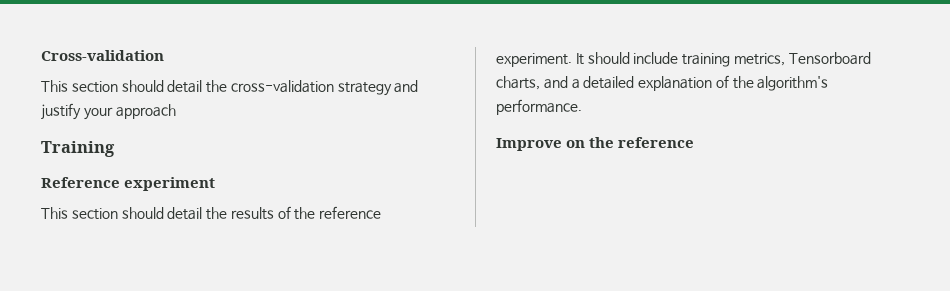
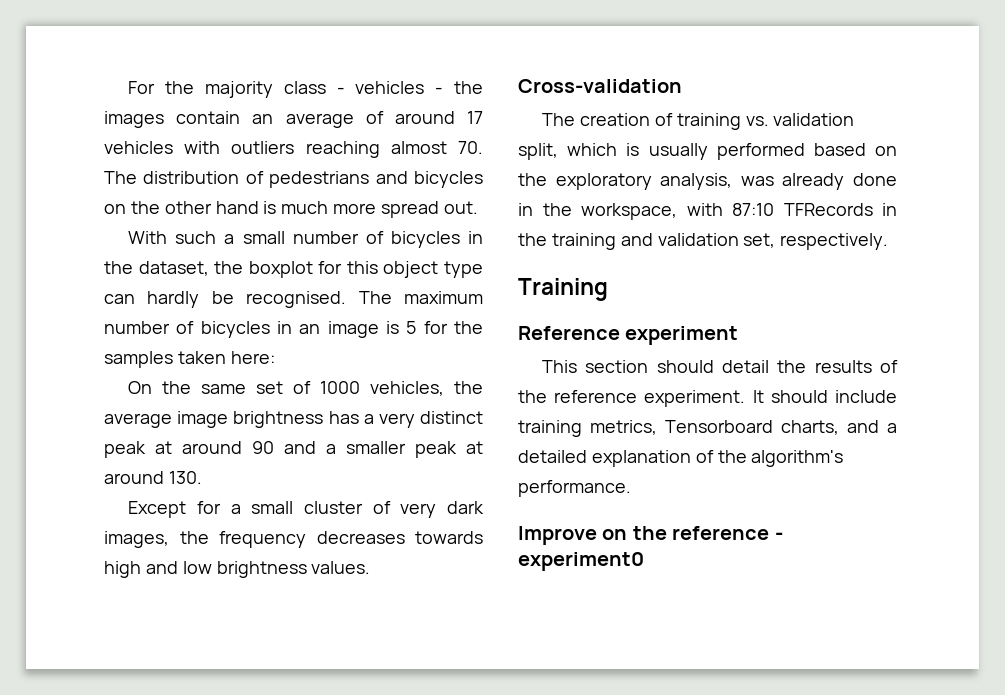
+ For the majority class - vehicles - the images contain an average of around 17 vehicles with outliers reaching almost 70. The distribution of pedestrians and bicycles on the other hand is much more spread out.
+ With such a small number of bicycles in the dataset, the boxplot for this object type can hardly be recognised. The maximum number of bicycles in an image is 5 for the samples taken here:
+ On the same set of 1000 vehicles, the average image brightness has a very distinct peak at around 90 and a smaller peak at around 130.
+ Except for a small cluster of very dark images, the frequency decreases towards high and low brightness values.
  Cross-validation
- This section should detail the cross-validation strategy and justify your approach
+ The creation of training vs. validation split, which is usually performed based on the exploratory analysis, was already done in the workspace, with 87:10 TFRecords in the training and validation set, respectively.
- Improve on the reference
+ Improve on the reference - experiment0

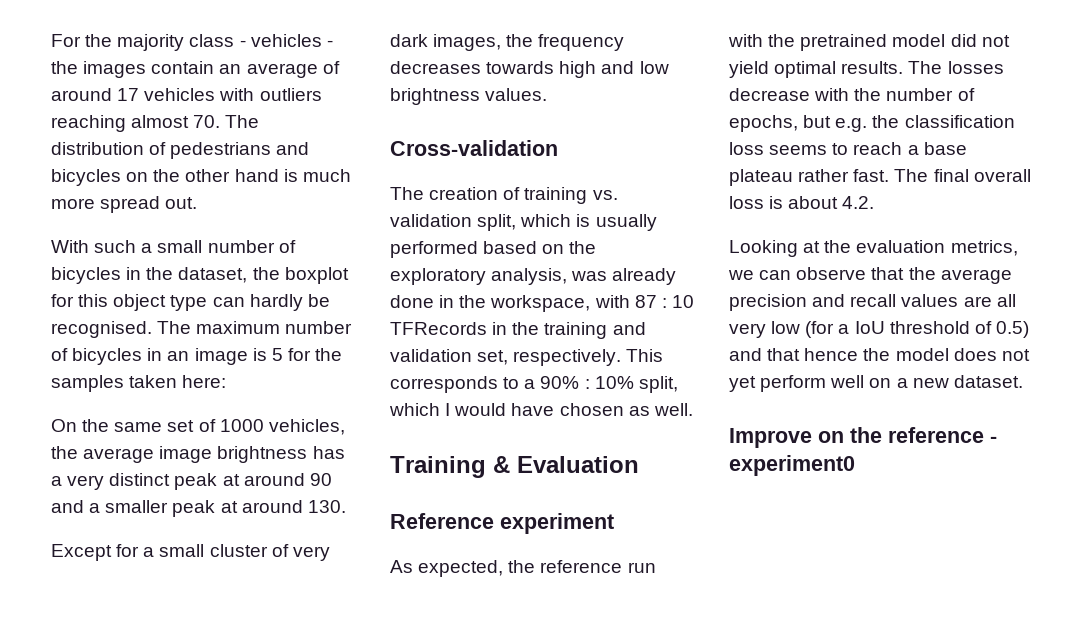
- The creation of training vs. validation split, which is usually performed based on the exploratory analysis, was already done in the workspace, with 87:10 TFRecords in the training and validation set, respectively.
+ The creation of training vs. validation split, which is usually performed based on the exploratory analysis, was already done in the workspace, with 87 : 10 TFRecords in the training and validation set, respectively. This corresponds to a 90% : 10% split, which I would have chosen as well.
- Training
+ Training & Evaluation
- This section should detail the results of the reference experiment. It should include training metrics, Tensorboard charts, and a detailed explanation of the algorithm's performance.
+ As expected, the reference run with the pretrained model did not yield optimal results. The losses decrease with the number of epochs, but e.g. the classification loss seems to reach a base plateau rather fast. The final overall loss is about 4.2.
+ Looking at the evaluation metrics, we can observe that the average precision and recall values are all very low (for a IoU threshold of 0.5) and that hence the model does not yet perform well on a new dataset.

